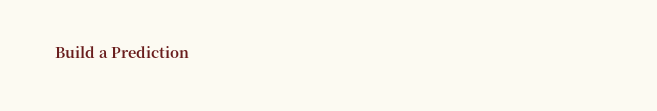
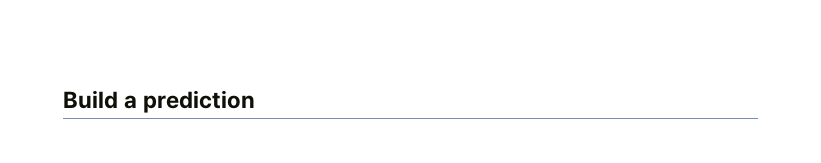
- Build a Prediction
+ Build a prediction

